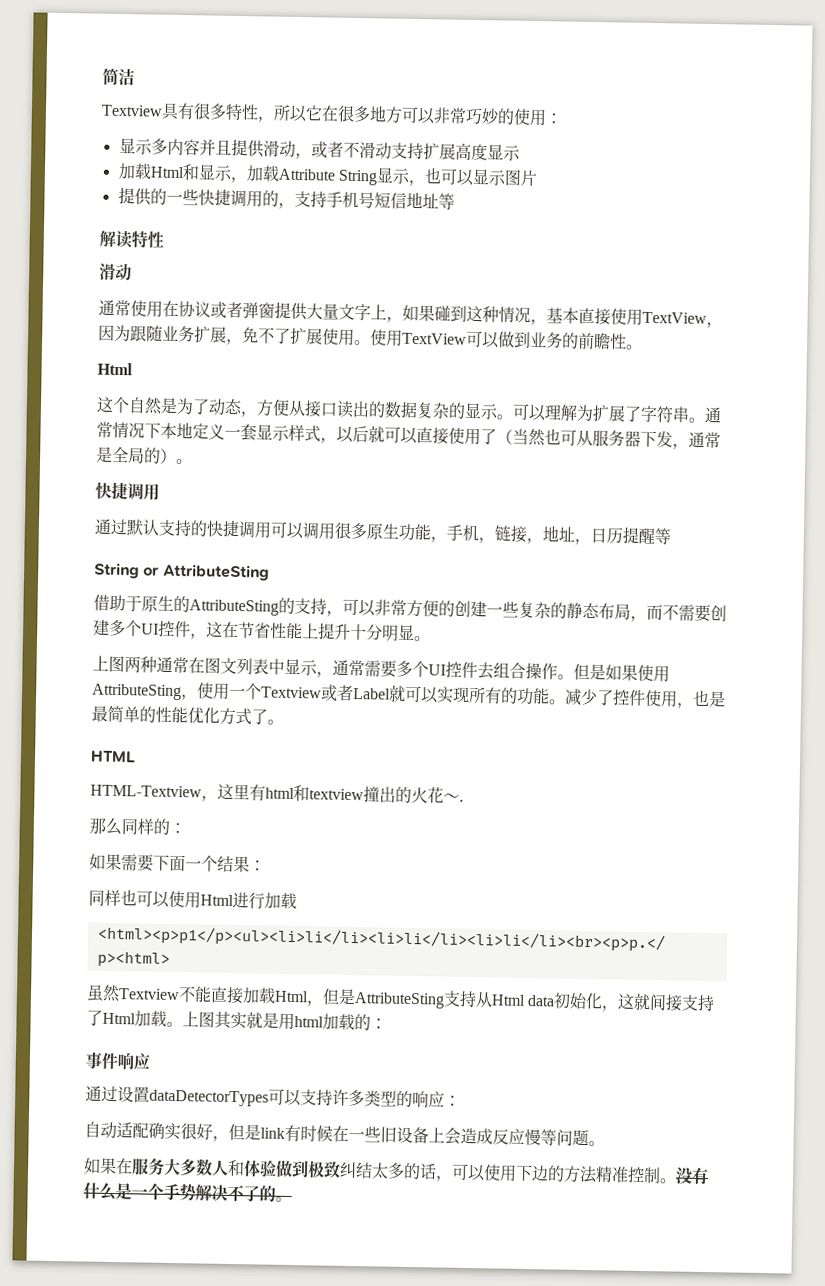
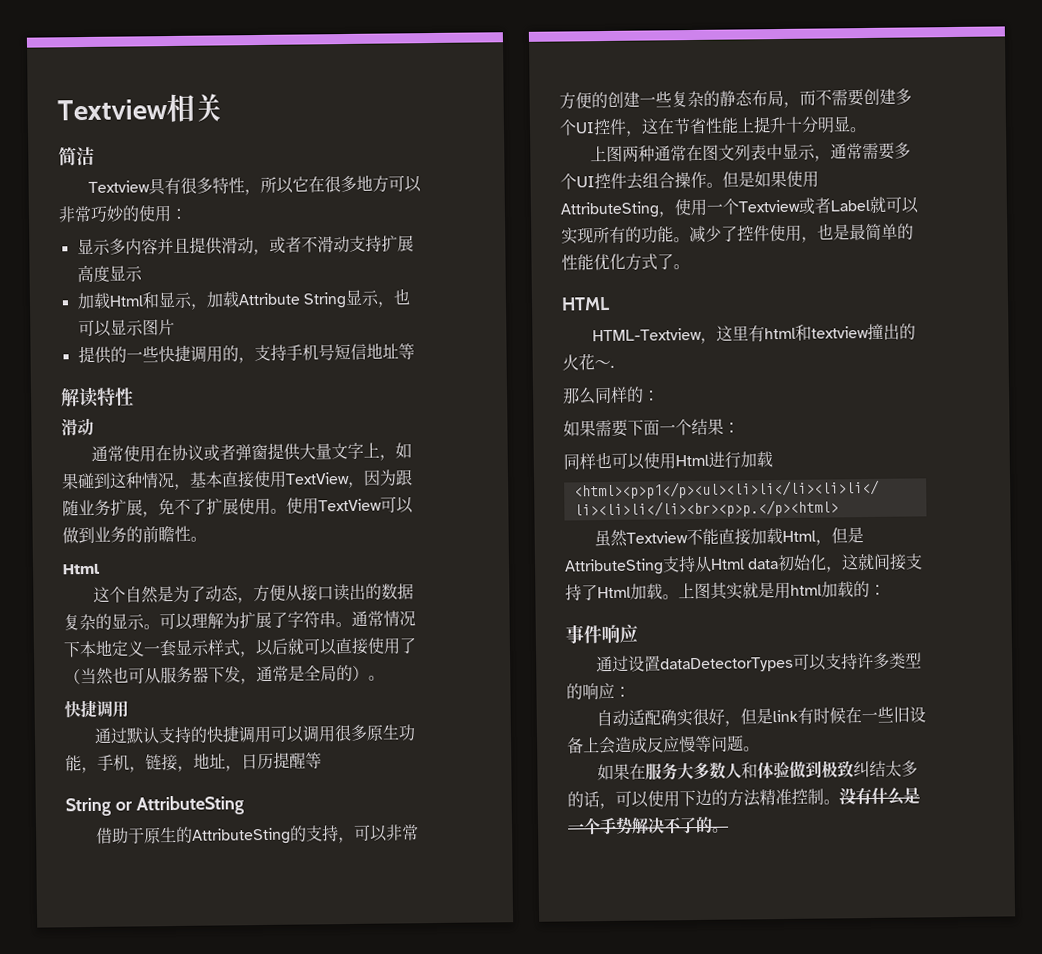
+ Textview相关

